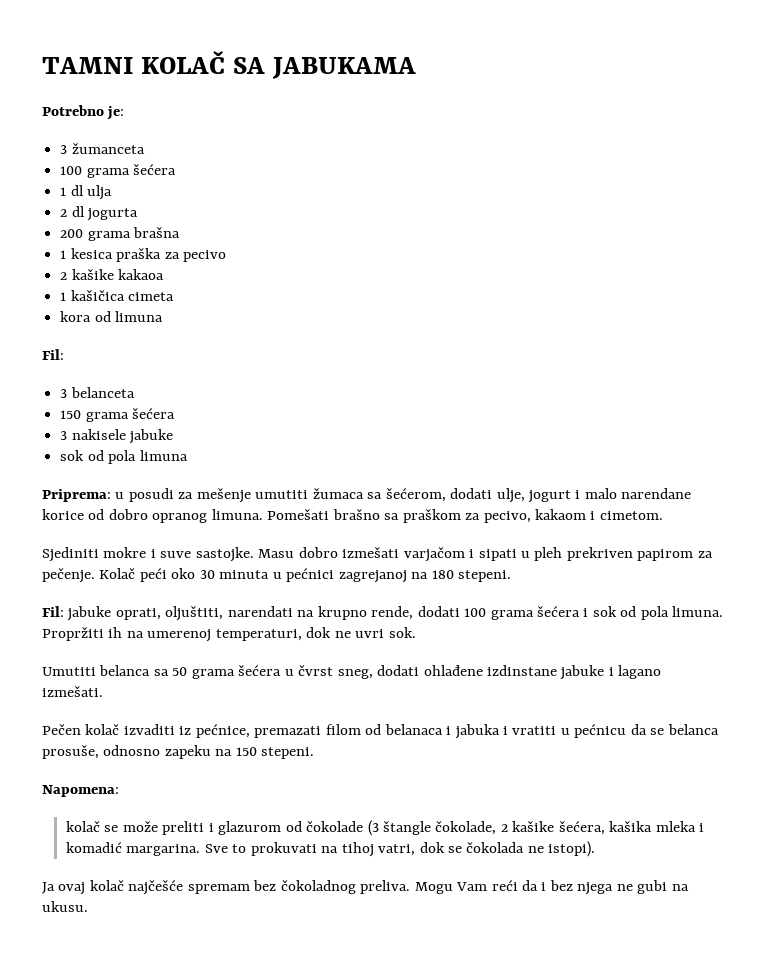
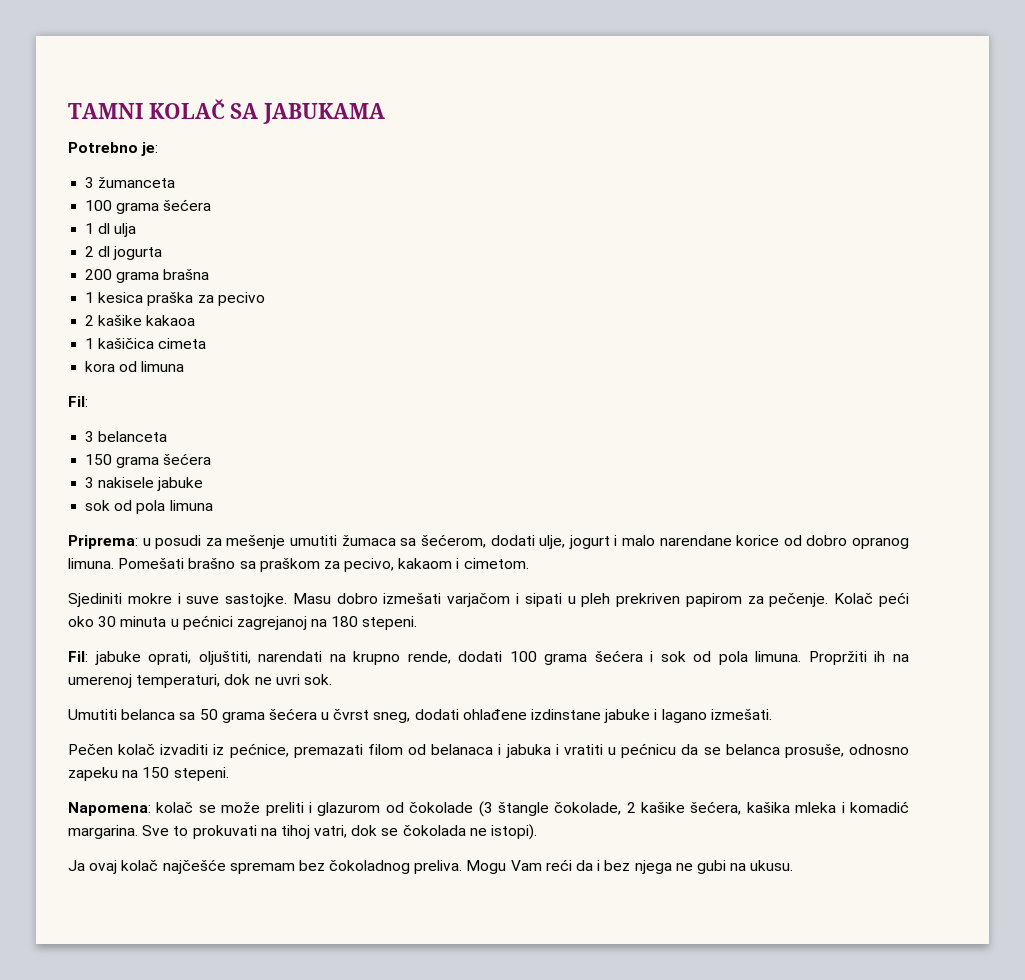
- Napomena:
- kolač se može preliti i glazurom od čokolade (3 štangle čokolade, 2 kašike šećera, kašika mleka i komadić margarina.
+ Napomena: kolač se može preliti i glazurom od čokolade (3 štangle čokolade, 2 kašike šećera, kašika mleka i komadić margarina.

